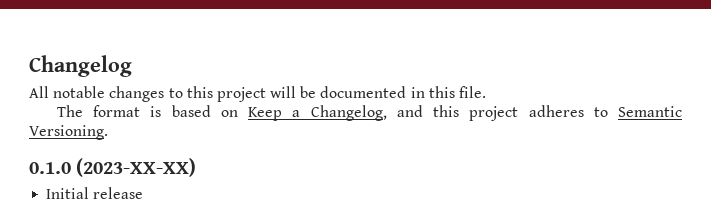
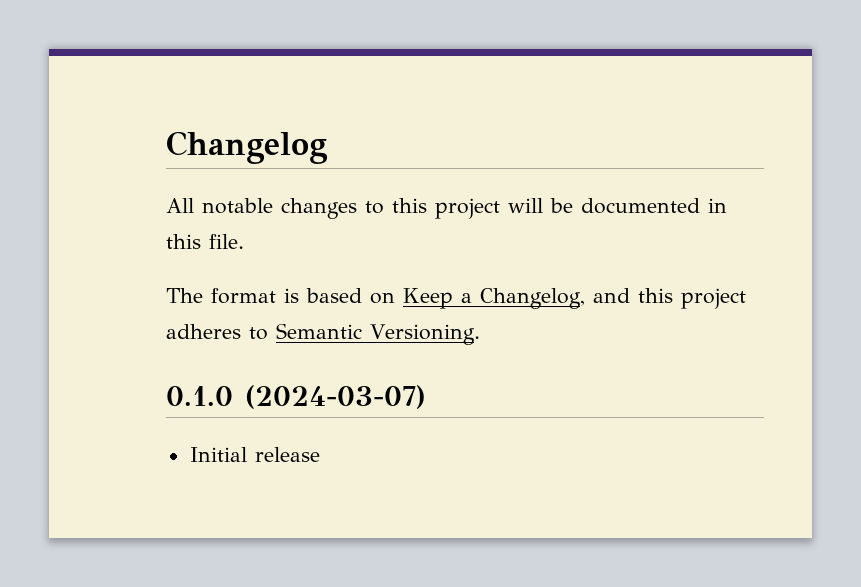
- 0.1.0 (2023-XX-XX)
+ 0.1.0 (2024-03-07)

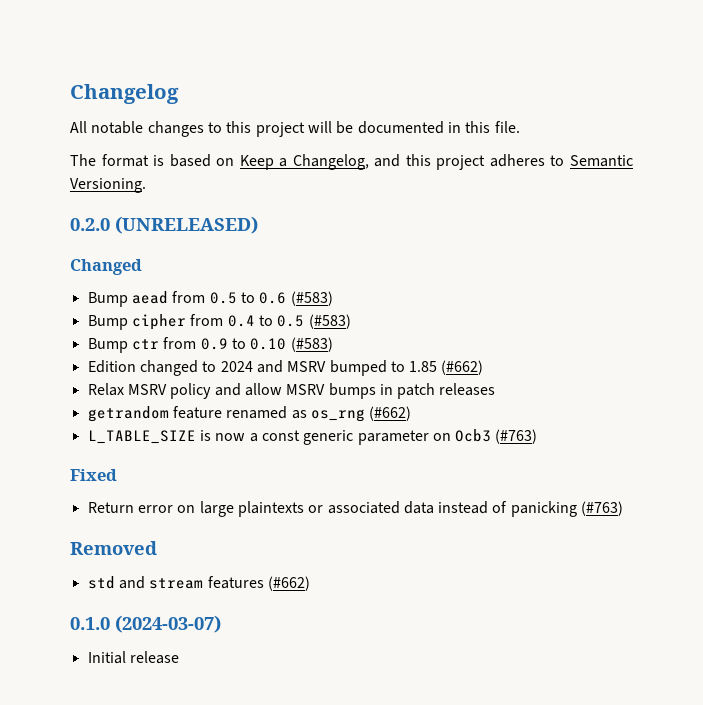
+ 0.2.0 (UNRELEASED)
+ Changed
+ Bump aead from 0.5 to 0.6 (#583)
+ Bump cipher from 0.4 to 0.5 (#583)
+ Bump ctr from 0.9 to 0.10 (#583)
+ Edition changed to 2024 and MSRV bumped to 1.85 (#662)
+ Relax MSRV policy and allow MSRV bumps in patch releases
+ getrandom feature renamed as os_rng (#662)
+ L_TABLE_SIZE is now a const generic parameter on Ocb3 (#763)
+ Fixed
+ Return error on large plaintexts or associated data instead of panicking (#763)
+ Removed
+ std and stream features (#662)

